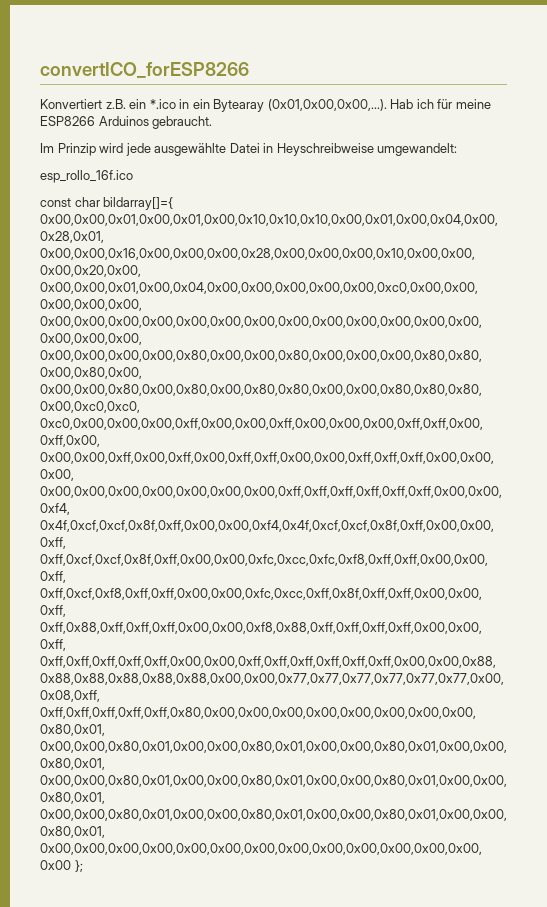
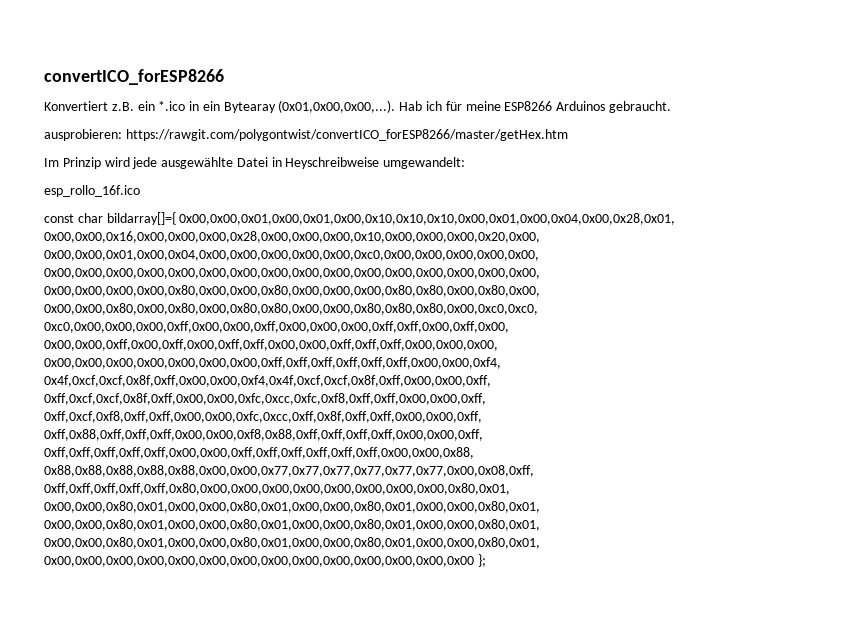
+ ausprobieren: https://rawgit.com/polygontwist/convertICO_forESP8266/master/getHex.htm

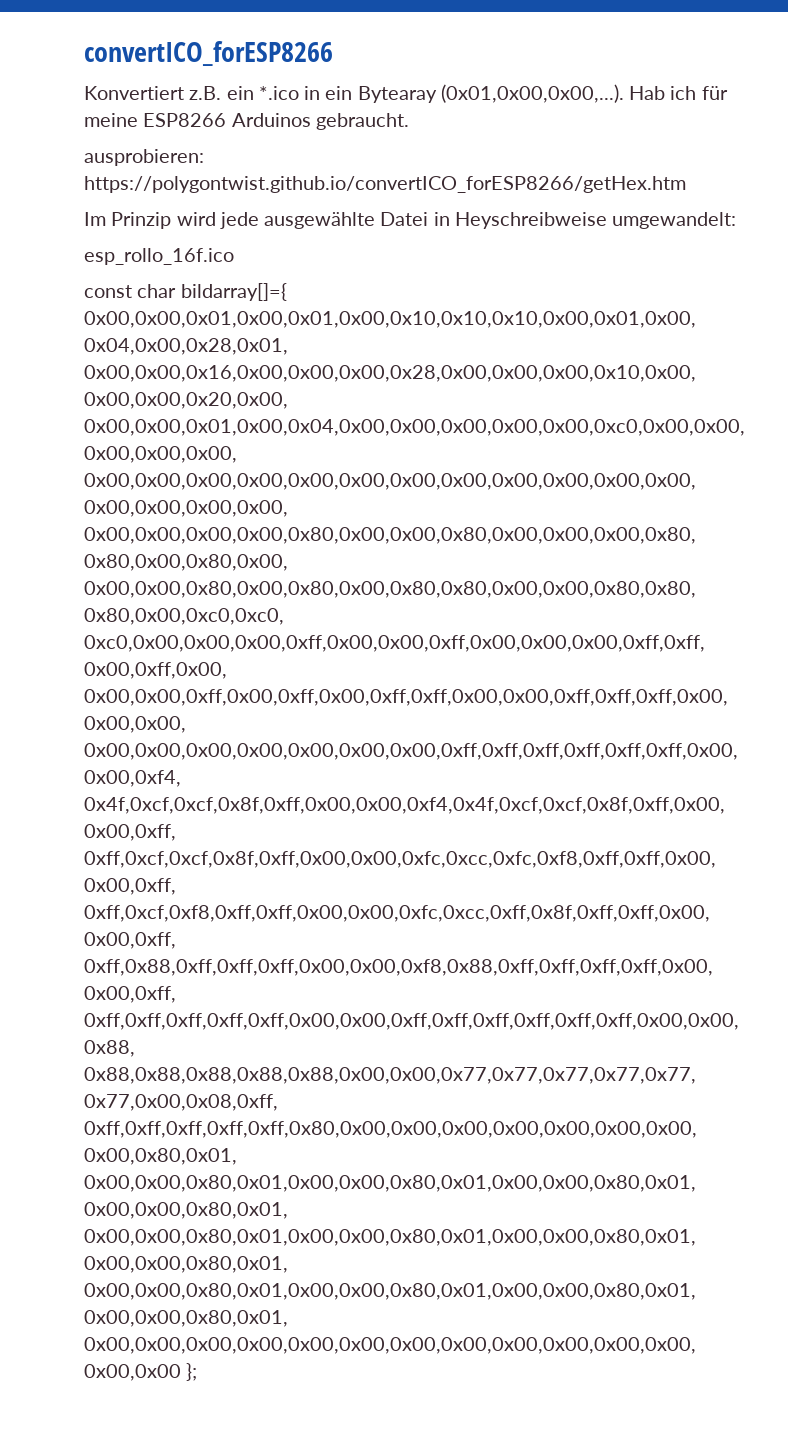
- ausprobieren: https://rawgit.com/polygontwist/convertICO_forESP8266/master/getHex.htm
+ ausprobieren: https://polygontwist.github.io/convertICO_forESP8266/getHex.htm

